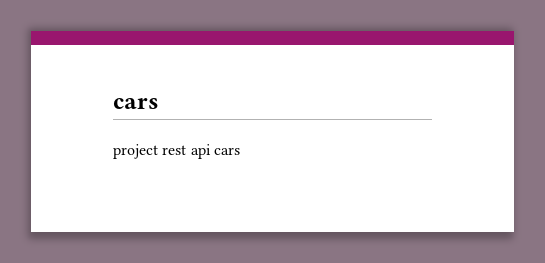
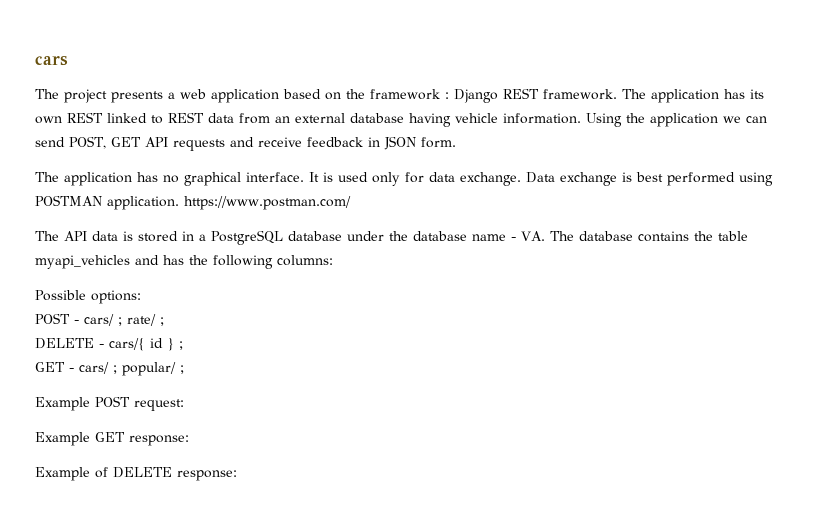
- project rest api cars
+ The project presents a web application based on the framework : Django REST framework. The application has its own REST linked to REST data from an external database having vehicle information. Using the application we can send POST, GET API requests and receive feedback in JSON form.
+ The application has no graphical interface. It is used only for data exchange. Data exchange is best performed using POSTMAN application. https://www.postman.com/
+ The API data is stored in a PostgreSQL database under the database name - VA. The database contains the table myapi_vehicles and has the following columns:
+ Possible options:
+ POST - cars/ ; rate/ ;
+ DELETE - cars/{ id } ;
+ GET - cars/ ; popular/ ;
+ Example POST request:
+ Example GET response:
+ Example of DELETE response:

